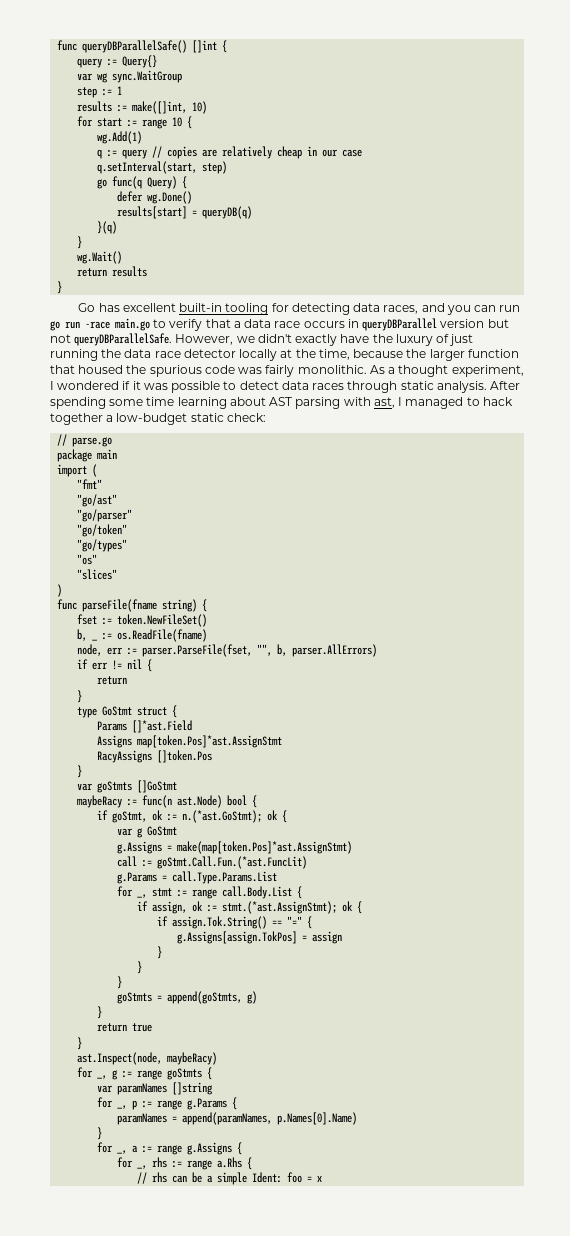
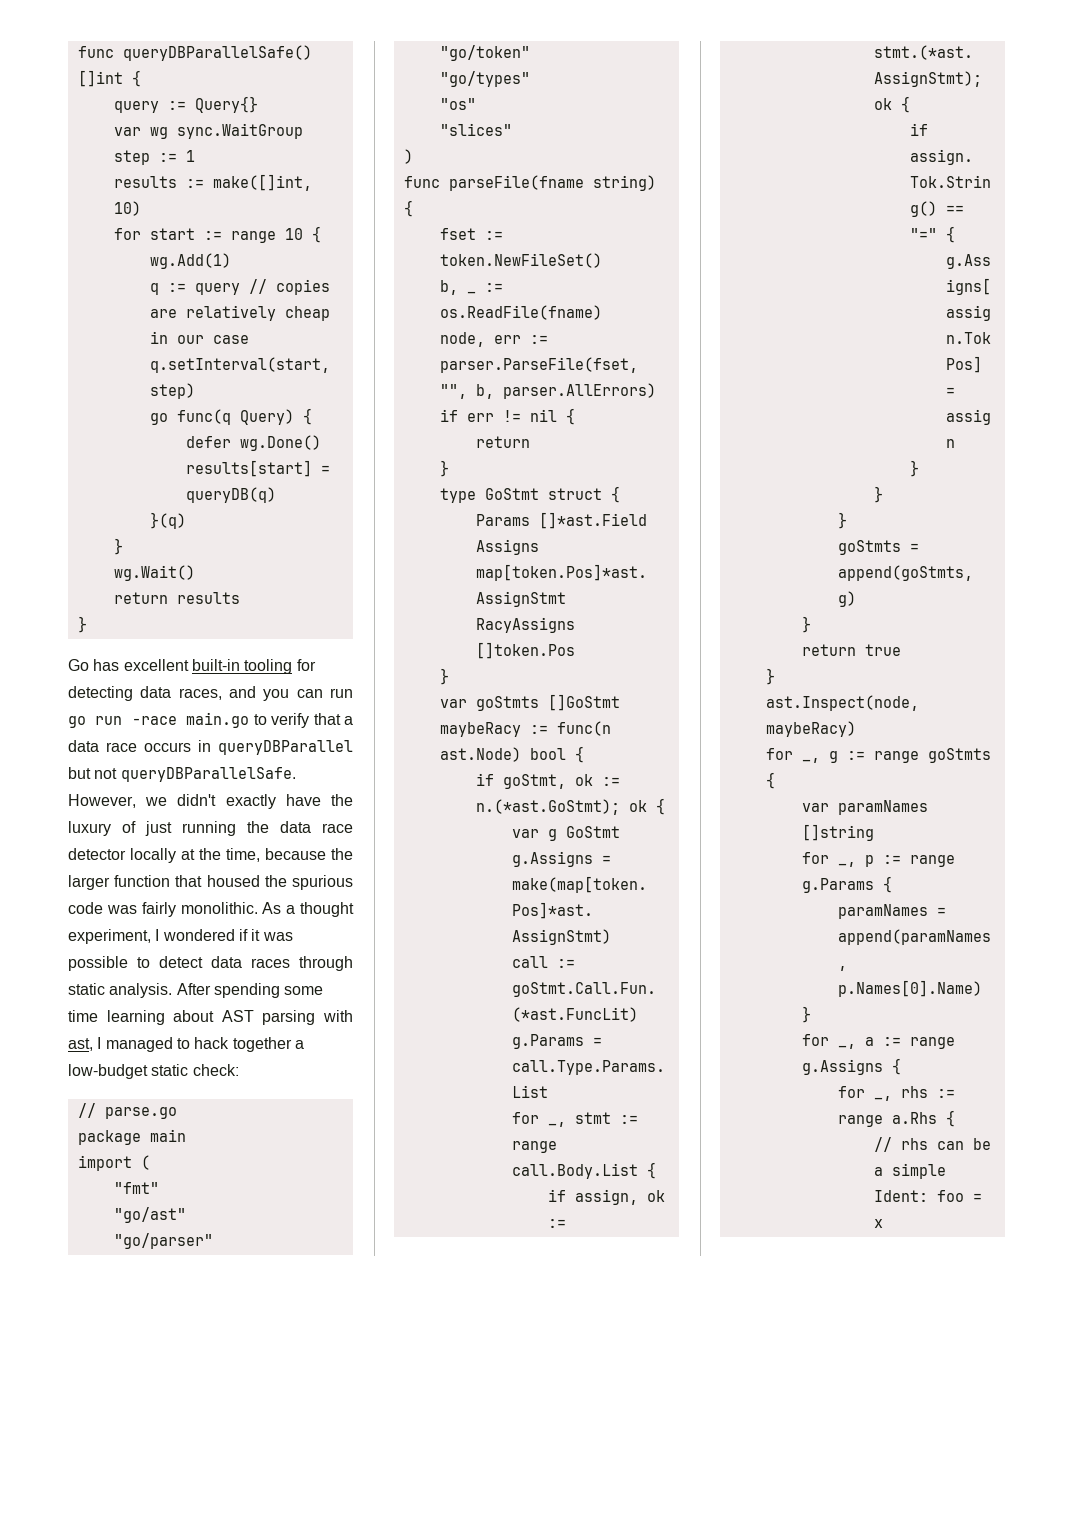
- Go has excellent built-in tooling for detecting data races, and you can run go run -race main.go to verify that a data race occurs in queryDBParallel version but not queryDBParallelSafe.
+ Go has excellent built-in tooling for detecting data races, and you can run go run -race main.go to verify that a data race occurs in queryDBParallel but not queryDBParallelSafe.

